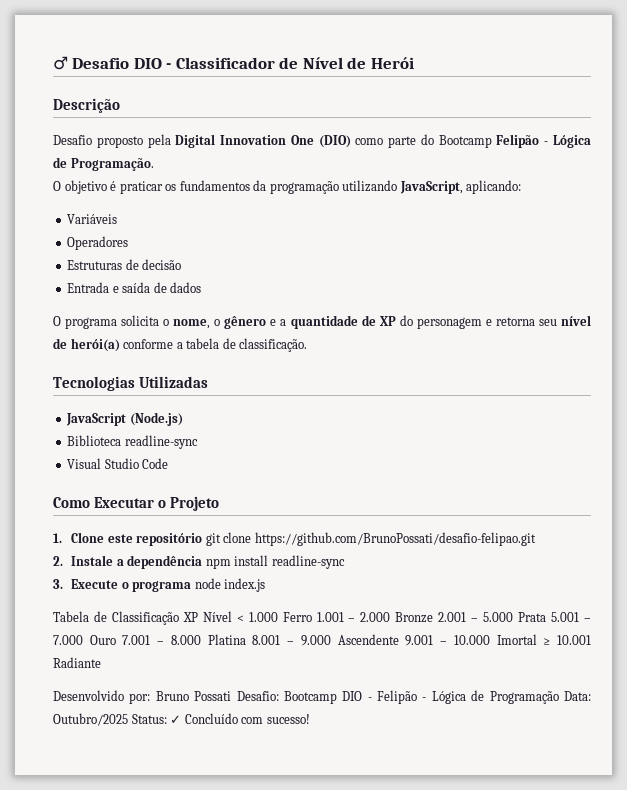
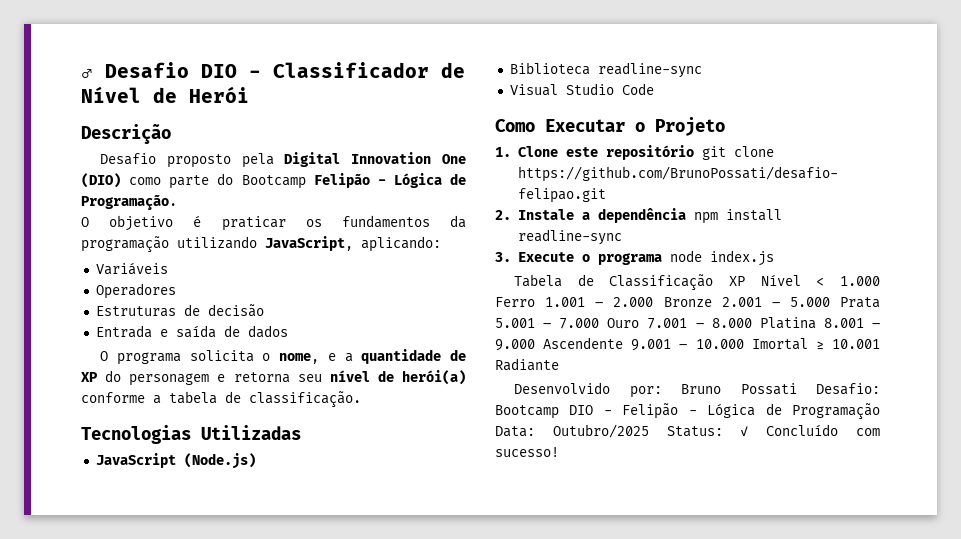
- O programa solicita o nome, o gênero e a quantidade de XP do personagem e retorna seu nível de herói(a) conforme a tabela de classificação.
+ O programa solicita o nome, e a quantidade de XP do personagem e retorna seu nível de herói(a) conforme a tabela de classificação.

